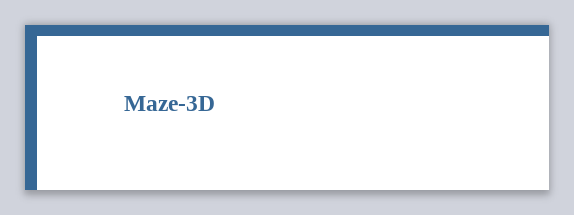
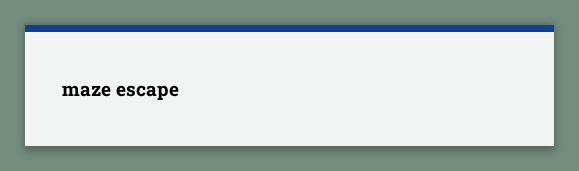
- Maze-3D
+ maze escape

